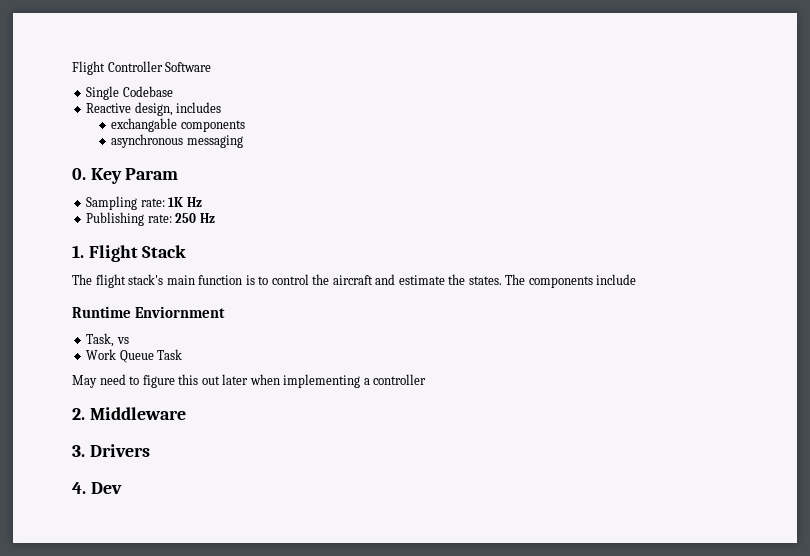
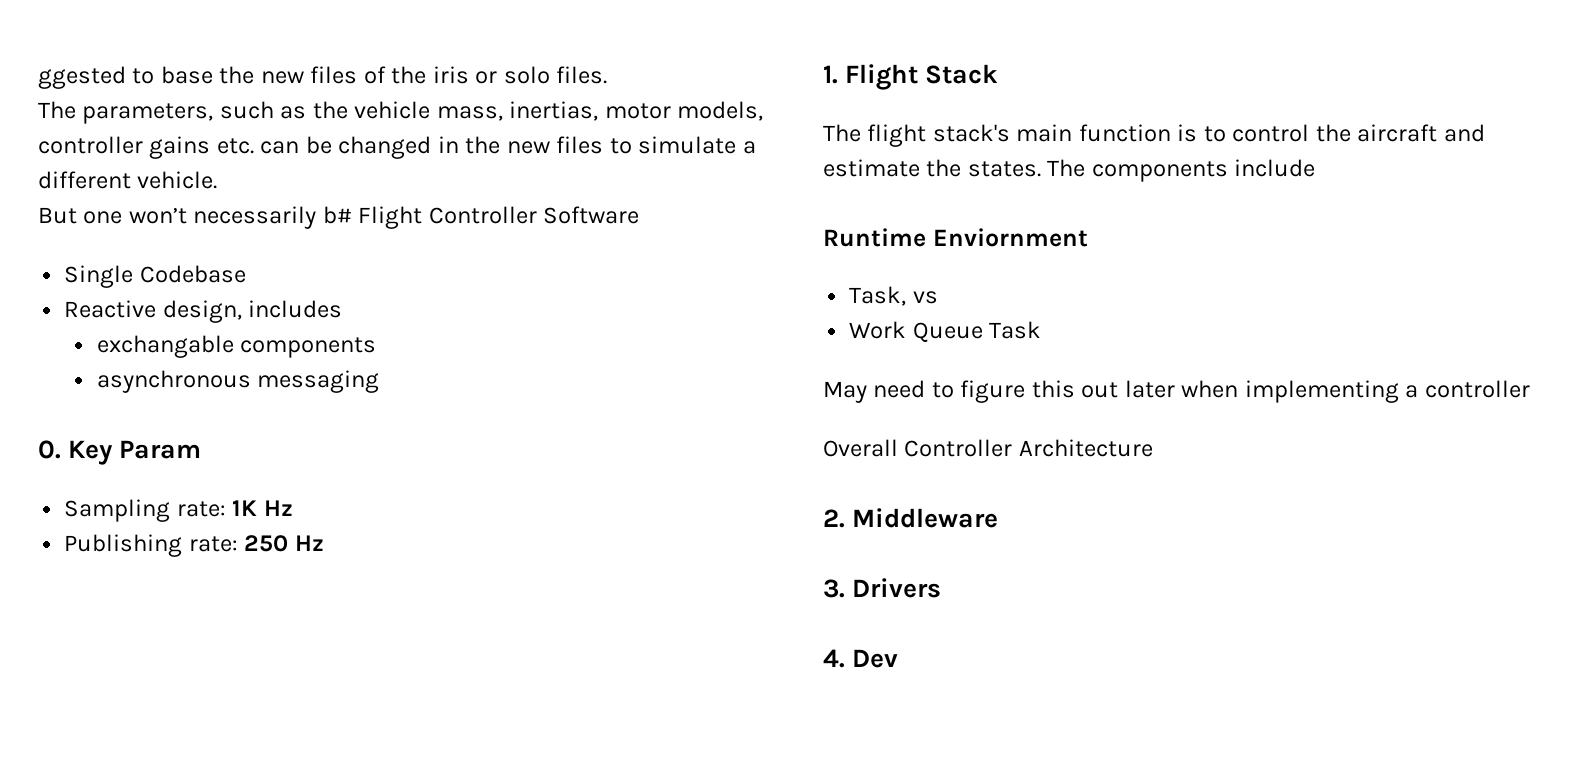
- Flight Controller Software
+ ggested to base the new files of the iris or solo files.
+ The parameters, such as the vehicle mass, inertias, motor models, controller gains etc. can be changed in the new files to simulate a different vehicle.
+ But one won’t necessarily b# Flight Controller Software
+ Overall Controller Architecture

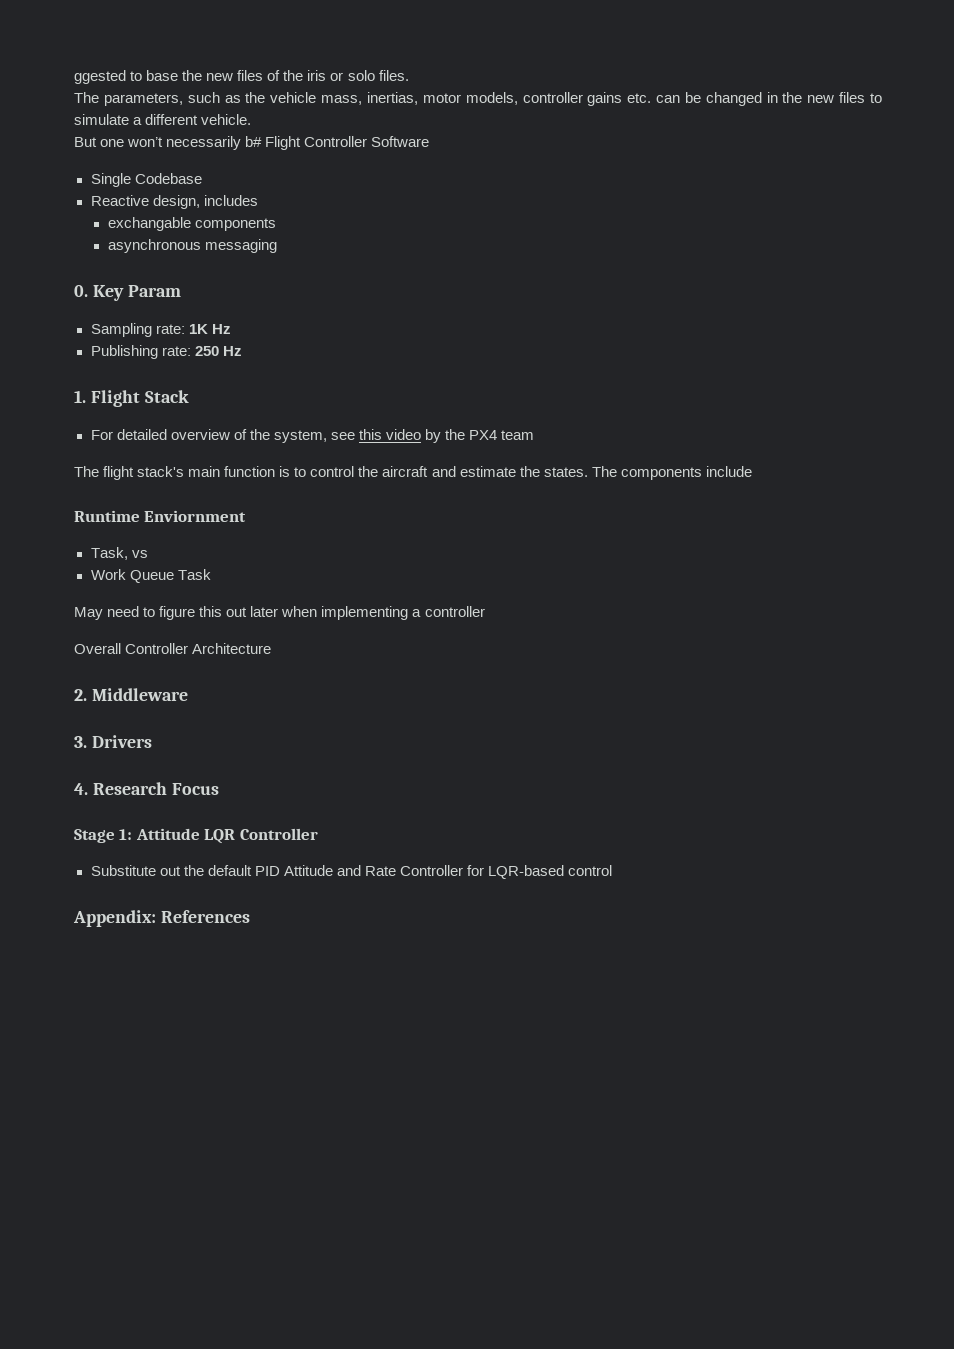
+ For detailed overview of the system, see this video by the PX4 team
- 4. Dev
+ 4. Research Focus
+ Stage 1: Attitude LQR Controller
+ Substitute out the default PID Attitude and Rate Controller for LQR-based control
+ Appendix: References

